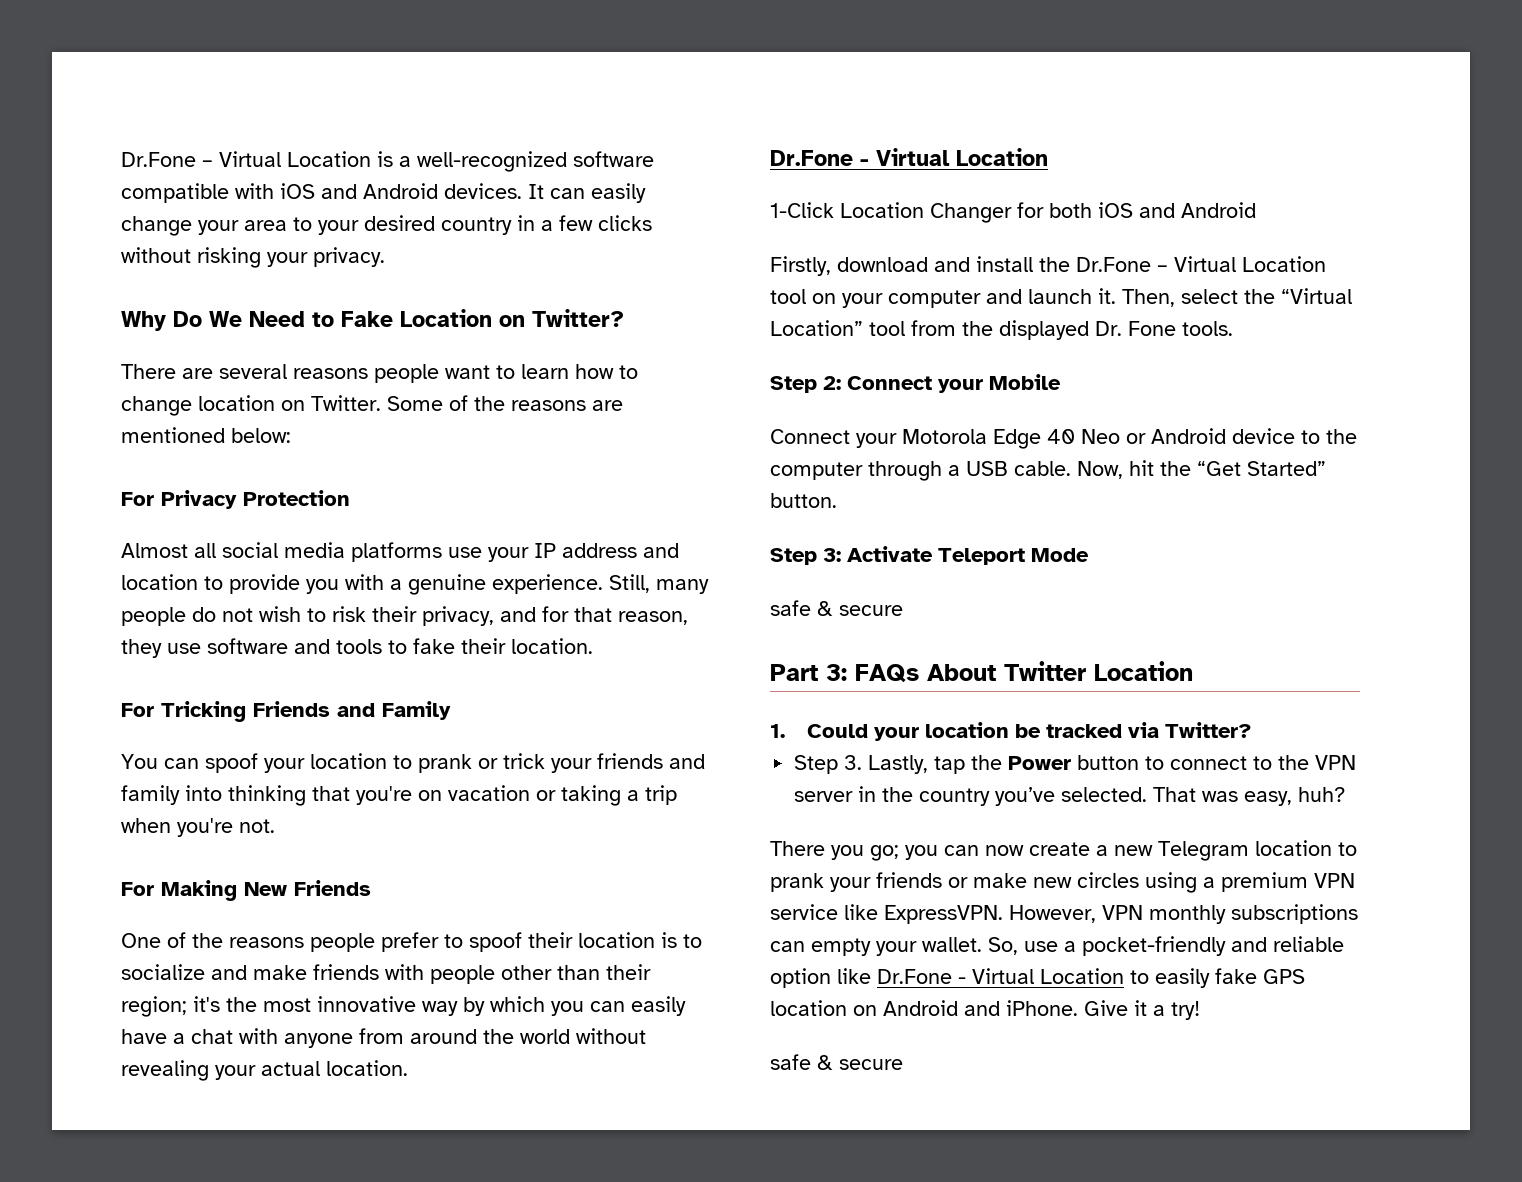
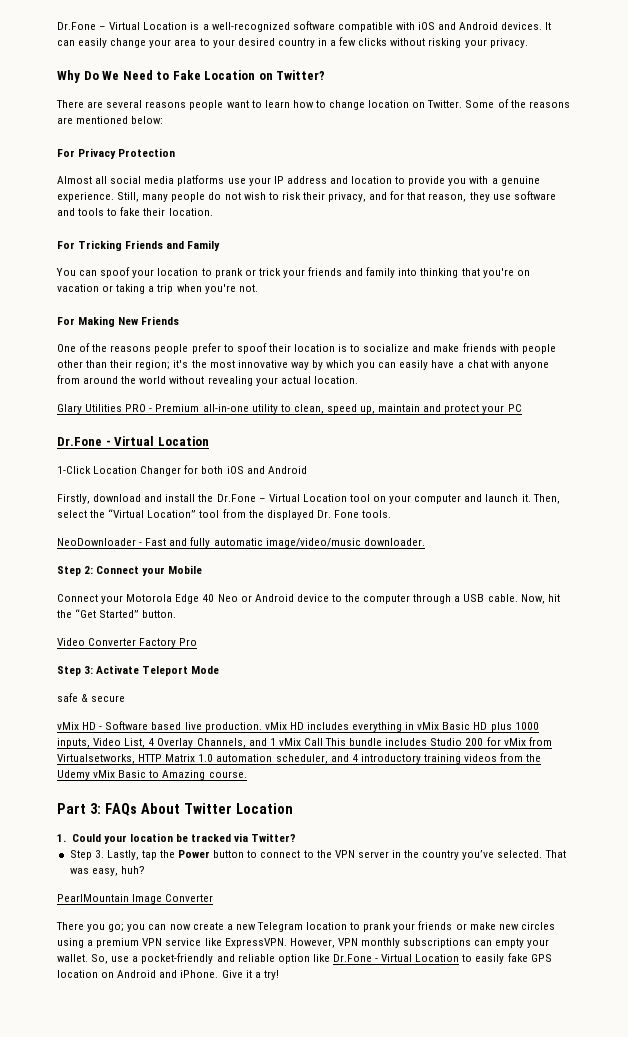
+ Glary Utilities PRO - Premium all-in-one utility to clean, speed up, maintain and protect your PC
+ NeoDownloader - Fast and fully automatic image/video/music downloader.
+ Video Converter Factory Pro
+ vMix HD - Software based live production. vMix HD includes everything in vMix Basic HD plus 1000 inputs, Video List, 4 Overlay Channels, and 1 vMix Call This bundle includes Studio 200 for vMix from Virtualsetworks, HTTP Matrix 1.0 automation scheduler, and 4 introductory training videos from the Udemy vMix Basic to Amazing course.
+ PearlMountain Image Converter
  Give it a try!
- safe & secure

